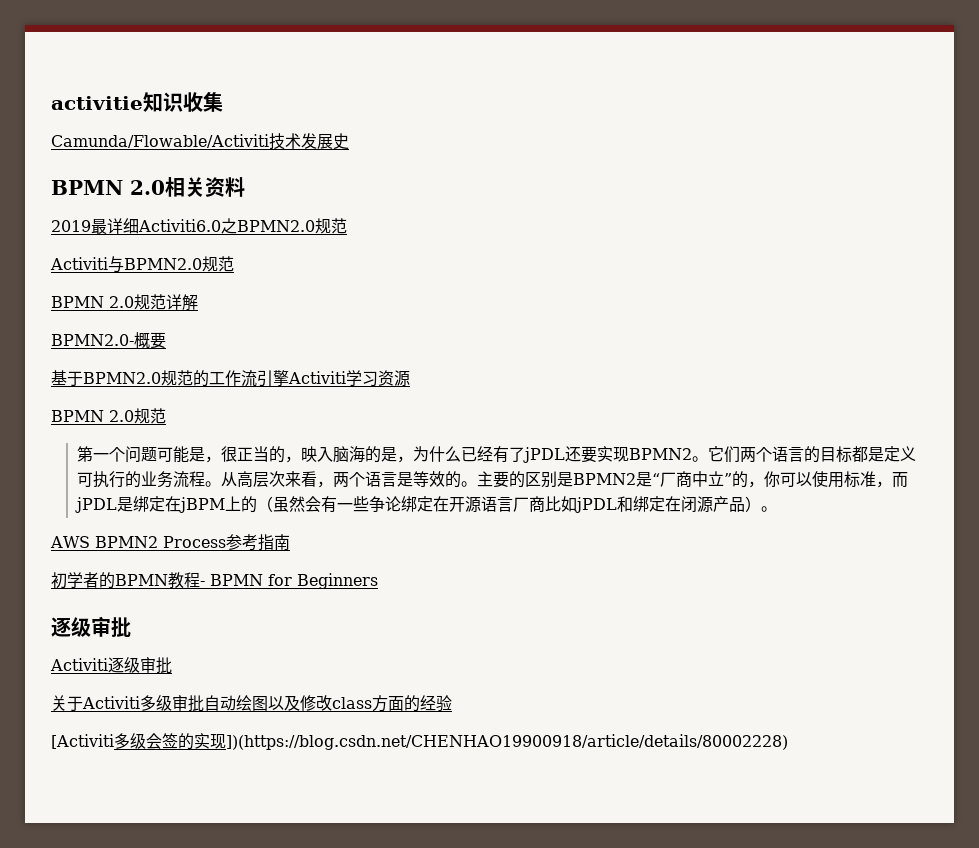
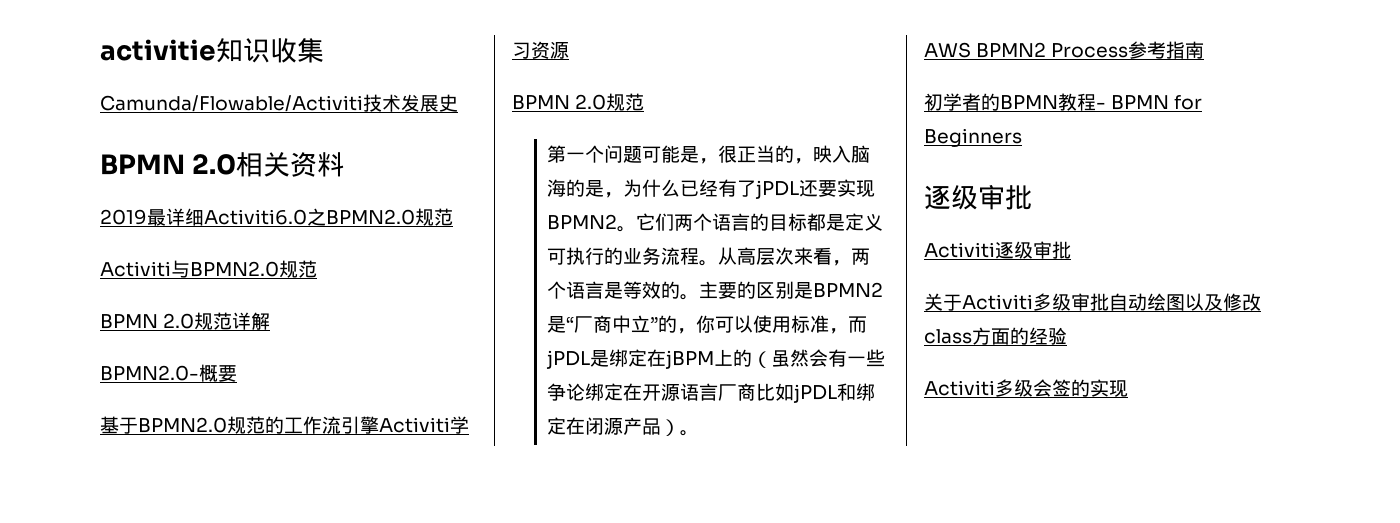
- [Activiti多级会签的实现])(https://blog.csdn.net/CHENHAO19900918/article/details/80002228)
+ Activiti多级会签的实现

